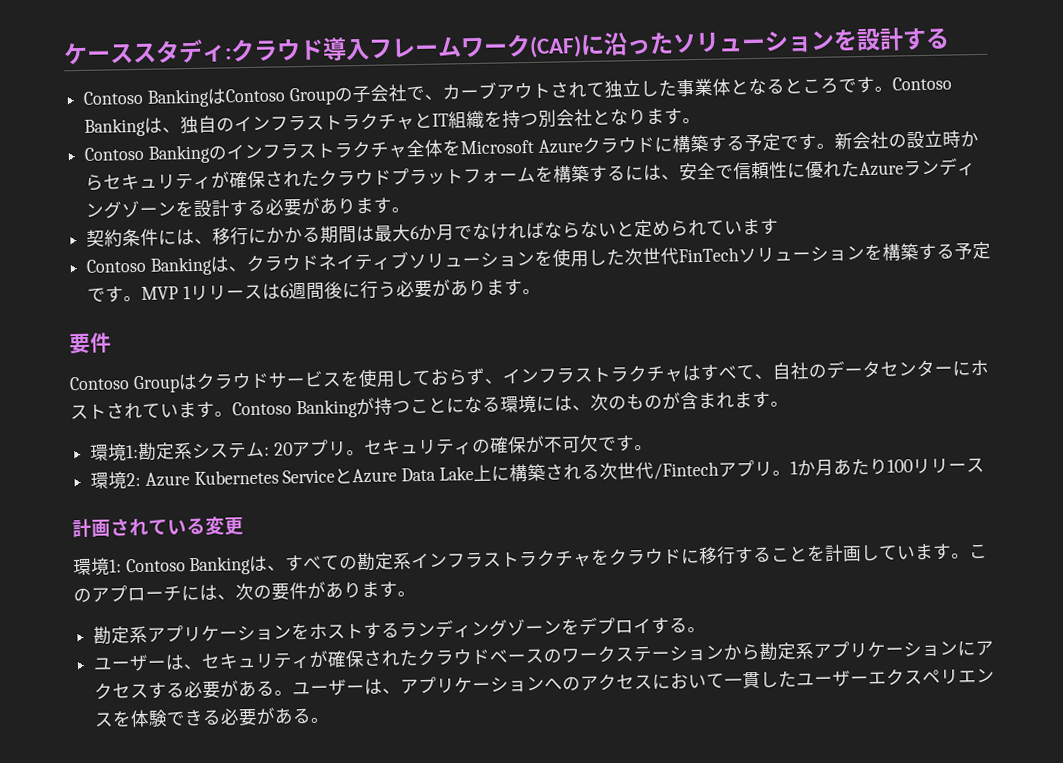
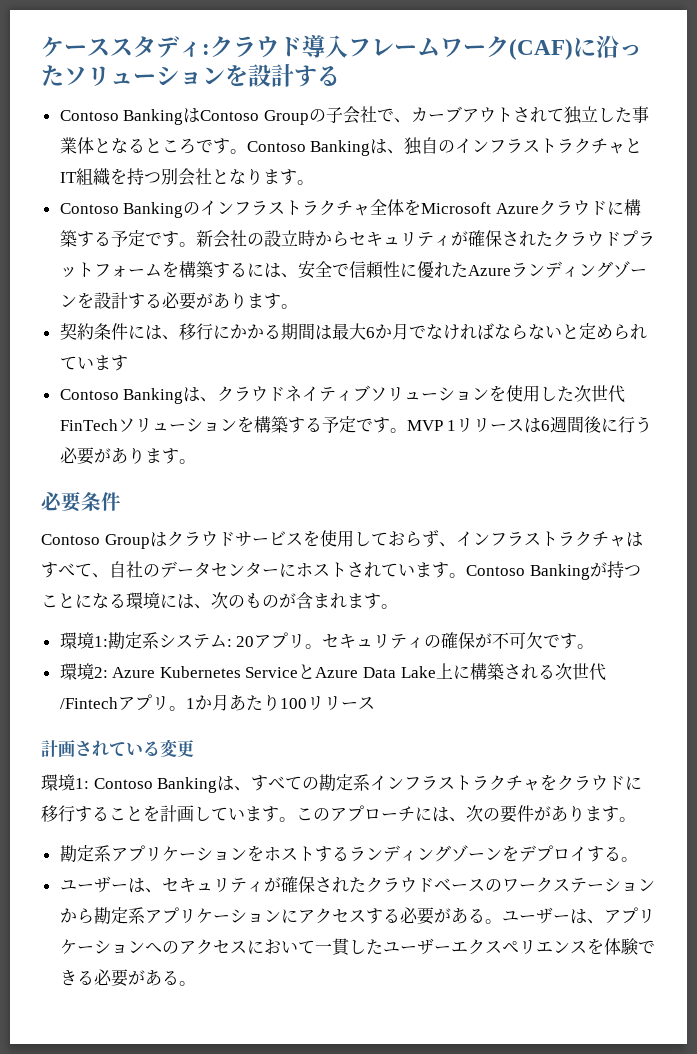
  MVP 1リリースは6週間後に行う必要があります。
- 要件
+ 必要条件

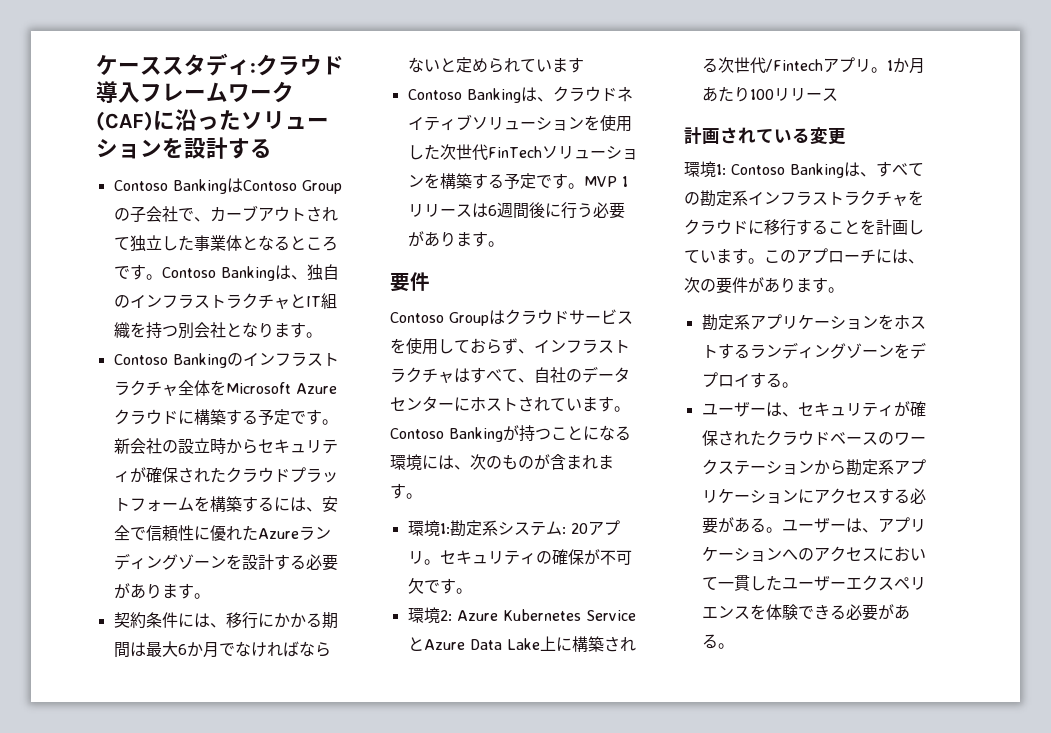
  MVP 1リリースは6週間後に行う必要があります。
- 必要条件
+ 要件

